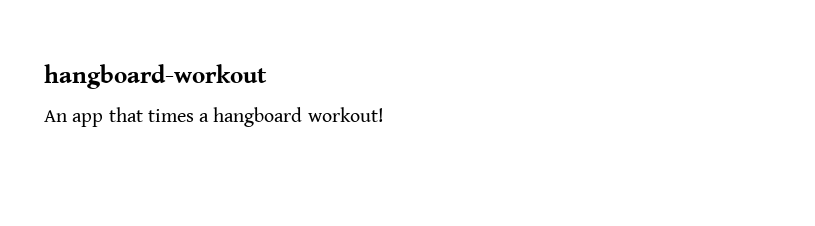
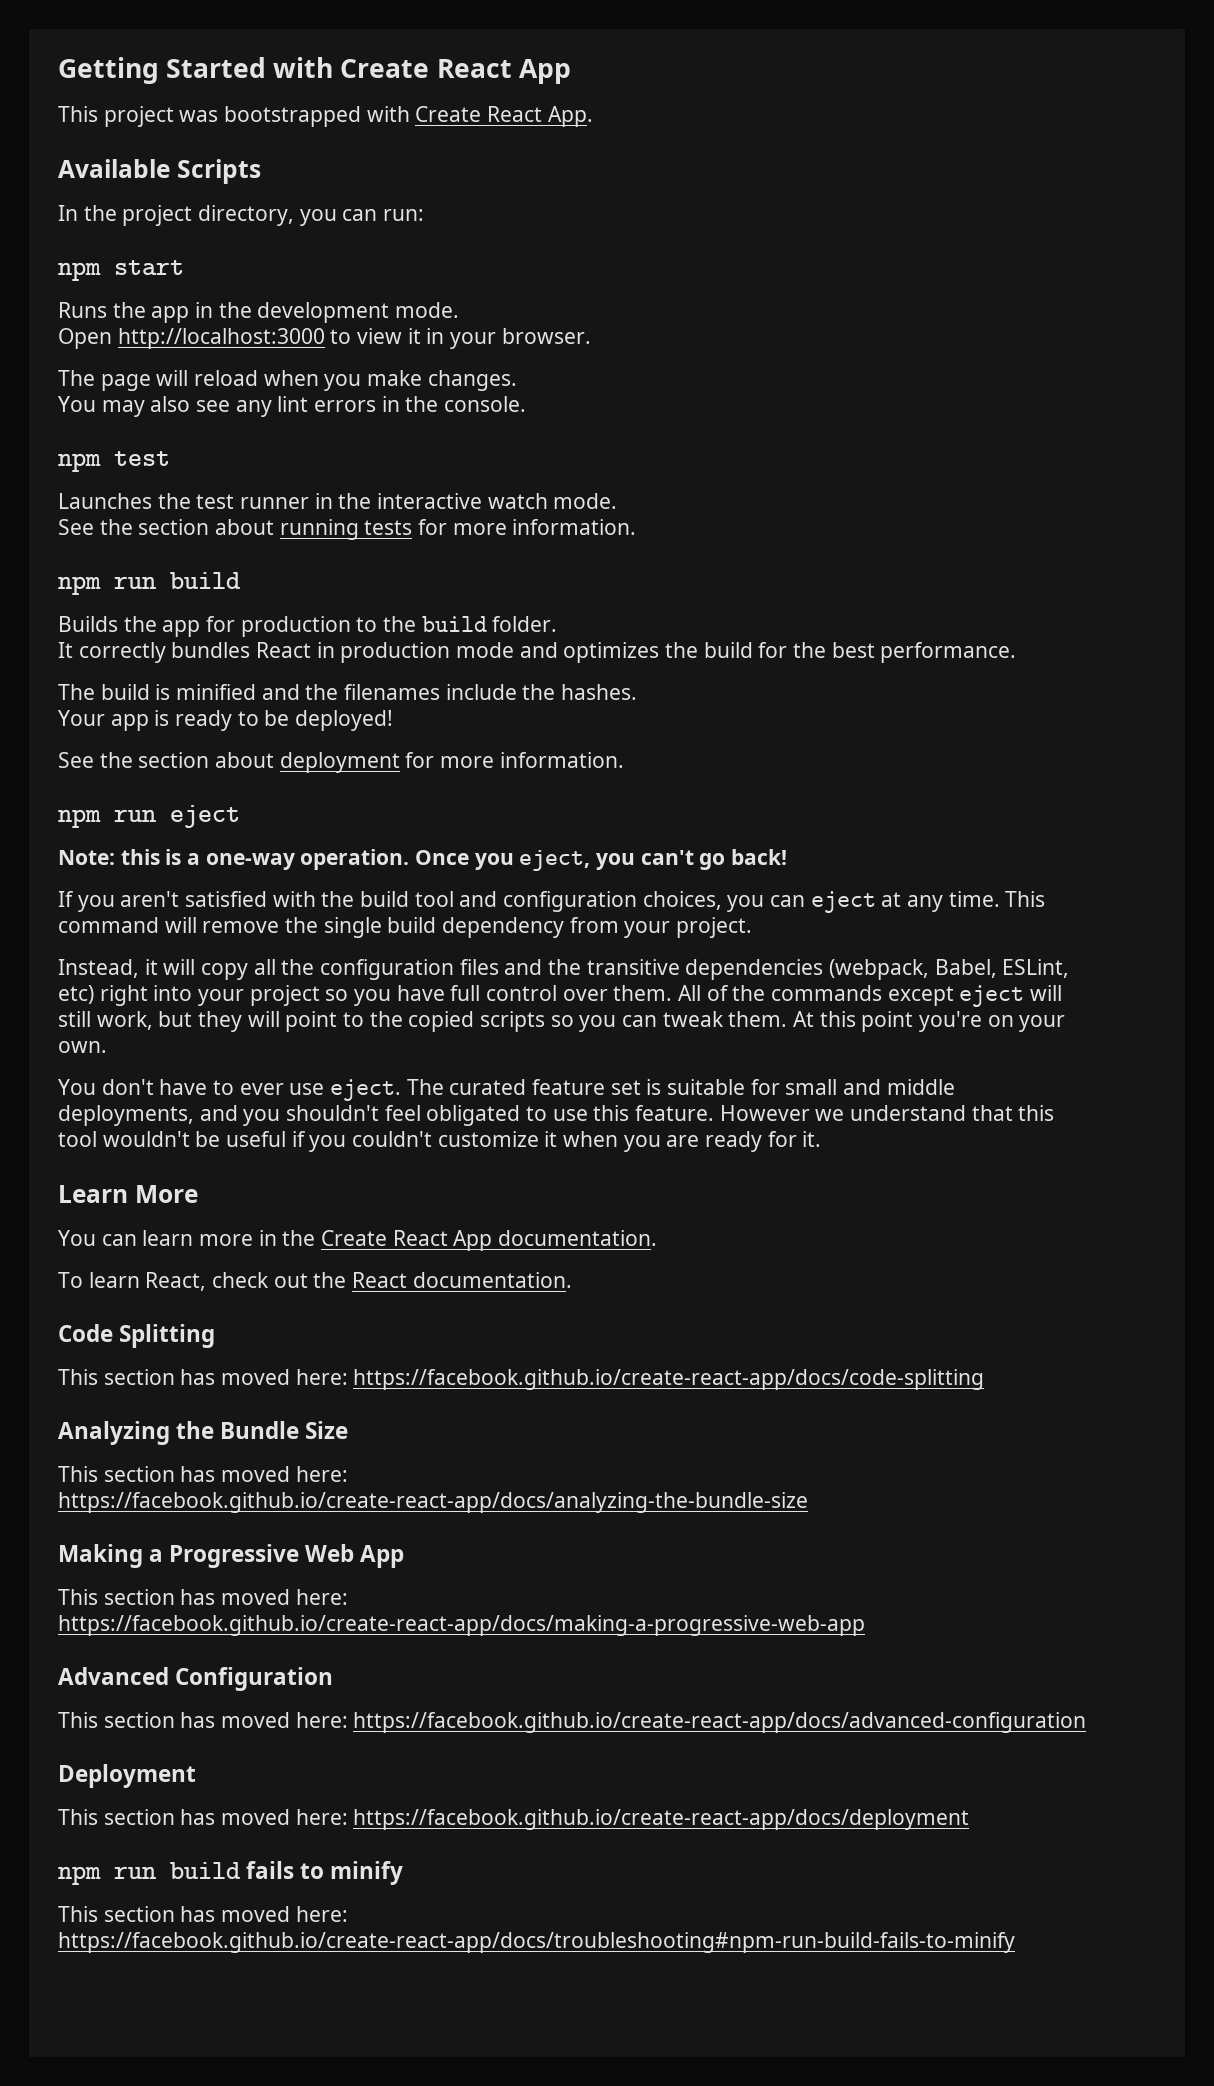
- hangboard-workout
- An app that times a hangboard workout!
+ Getting Started with Create React App
+ This project was bootstrapped with Create React App.
+ Available Scripts
+ In the project directory, you can run:
+ npm start
+ Runs the app in the development mode.
+ Open http://localhost:3000 to view it in your browser.
+ The page will reload when you make changes.
+ You may also see any lint errors in the console.
+ npm test
+ Launches the test runner in the interactive watch mode.
+ See the section about running tests for more information.
+ npm run build
+ Builds the app for production to the build folder.
+ It correctly bundles React in production mode and optimizes the build for the best performance.
+ The build is minified and the filenames include the hashes.
+ Your app is ready to be deployed!
+ See the section about deployment for more information.
+ npm run eject
+ Note: this is a one-way operation. Once you eject, you can't go back!
+ If you aren't satisfied with the build tool and configuration choices, you can eject at any time. This command will remove the single build dependency from your project.
+ Instead, it will copy all the configuration files and the transitive dependencies (webpack, Babel, ESLint, etc) right into your project so you have full control over them. All of the commands except eject will still work, but they will point to the copied scripts so you can tweak them. At this point you're on your own.
+ You don't have to ever use eject. The curated feature set is suitable for small and middle deployments, and you shouldn't feel obligated to use this feature. However we understand that this tool wouldn't be useful if you couldn't customize it when you are ready for it.
+ Learn More
+ You can learn more in the Create React App documentation.
+ To learn React, check out the React documentation.
+ Code Splitting
+ This section has moved here: https://facebook.github.io/create-react-app/docs/code-splitting
+ Analyzing the Bundle Size
+ This section has moved here: https://facebook.github.io/create-react-app/docs/analyzing-the-bundle-size
+ Making a Progressive Web App
+ This section has moved here: https://facebook.github.io/create-react-app/docs/making-a-progressive-web-app
+ Advanced Configuration
+ This section has moved here: https://facebook.github.io/create-react-app/docs/advanced-configuration
+ Deployment
+ This section has moved here: https://facebook.github.io/create-react-app/docs/deployment
+ npm run build fails to minify
+ This section has moved here: https://facebook.github.io/create-react-app/docs/troubleshooting#npm-run-build-fails-to-minify

